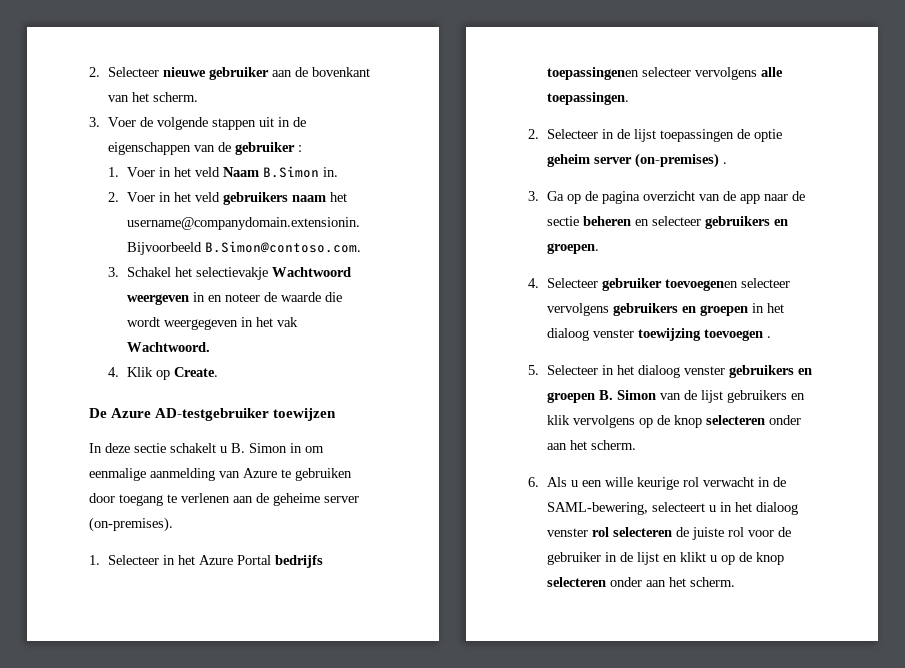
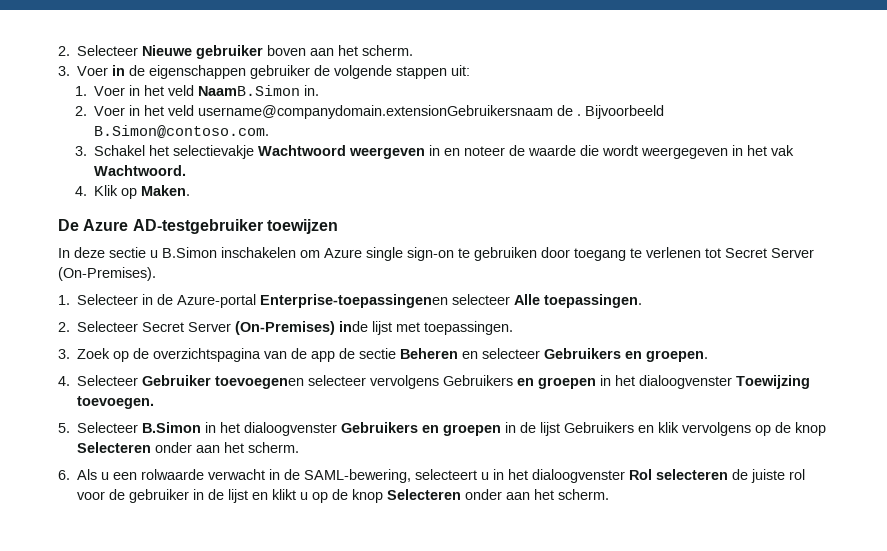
- 2. Selecteer nieuwe gebruiker aan de bovenkant van het scherm.
- 3. Voer de volgende stappen uit in de eigenschappen van de gebruiker :
+ 2. Selecteer Nieuwe gebruiker boven aan het scherm.
+ 3. Voer in de eigenschappen gebruiker de volgende stappen uit:
- 1. Voer in het veld Naam B.Simon in.
+ 1. Voer in het veld NaamB.Simon in.
- 2. Voer in het veld gebruikers naam het username@companydomain.extensionin. Bijvoorbeeld B.Simon@contoso.com.
+ 2. Voer in het veld username@companydomain.extensionGebruikersnaam de . Bijvoorbeeld B.Simon@contoso.com.
- 4. Klik op Create.
+ 4. Klik op Maken.
- In deze sectie schakelt u B. Simon in om eenmalige aanmelding van Azure te gebruiken door toegang te verlenen aan de geheime server (on-premises).
- 1. Selecteer in het Azure Portal bedrijfs toepassingenen selecteer vervolgens alle toepassingen.
- 2. Selecteer in de lijst toepassingen de optie geheim server (on-premises) .
- 3. Ga op de pagina overzicht van de app naar de sectie beheren en selecteer gebruikers en groepen.
+ In deze sectie u B.Simon inschakelen om Azure single sign-on te gebruiken door toegang te verlenen tot Secret Server (On-Premises).
+ 1. Selecteer in de Azure-portal Enterprise-toepassingenen selecteer Alle toepassingen.
+ 2. Selecteer Secret Server (On-Premises) inde lijst met toepassingen.
+ 3. Zoek op de overzichtspagina van de app de sectie Beheren en selecteer Gebruikers en groepen.
- 4. Selecteer gebruiker toevoegenen selecteer vervolgens gebruikers en groepen in het dialoog venster toewijzing toevoegen .
+ 4. Selecteer Gebruiker toevoegenen selecteer vervolgens Gebruikers en groepen in het dialoogvenster Toewijzing toevoegen.
- 5. Selecteer in het dialoog venster gebruikers en groepen B. Simon van de lijst gebruikers en klik vervolgens op de knop selecteren onder aan het scherm.
+ 5. Selecteer B.Simon in het dialoogvenster Gebruikers en groepen in de lijst Gebruikers en klik vervolgens op de knop Selecteren onder aan het scherm.
- 6. Als u een wille keurige rol verwacht in de SAML-bewering, selecteert u in het dialoog venster rol selecteren de juiste rol voor de gebruiker in de lijst en klikt u op de knop selecteren onder aan het scherm.
+ 6. Als u een rolwaarde verwacht in de SAML-bewering, selecteert u in het dialoogvenster Rol selecteren de juiste rol voor de gebruiker in de lijst en klikt u op de knop Selecteren onder aan het scherm.

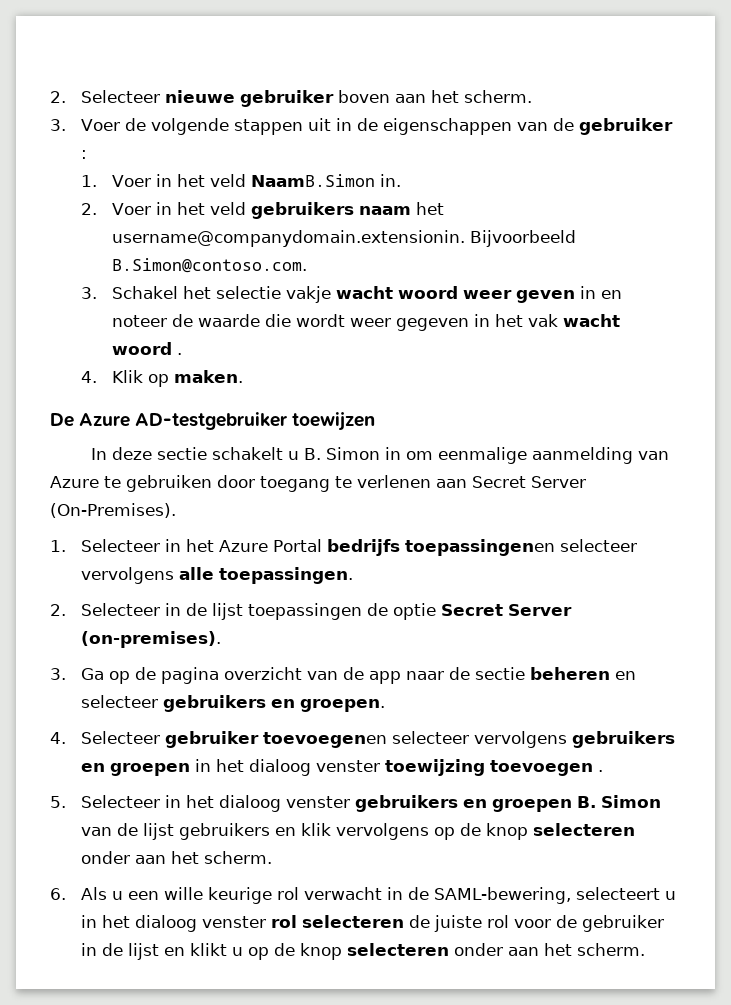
- 2. Selecteer Nieuwe gebruiker boven aan het scherm.
+ 2. Selecteer nieuwe gebruiker boven aan het scherm.
- 3. Voer in de eigenschappen gebruiker de volgende stappen uit:
+ 3. Voer de volgende stappen uit in de eigenschappen van de gebruiker :
- 2. Voer in het veld username@companydomain.extensionGebruikersnaam de . Bijvoorbeeld B.Simon@contoso.com.
+ 2. Voer in het veld gebruikers naam het username@companydomain.extensionin. Bijvoorbeeld B.Simon@contoso.com.
- 3. Schakel het selectievakje Wachtwoord weergeven in en noteer de waarde die wordt weergegeven in het vak Wachtwoord.
+ 3. Schakel het selectie vakje wacht woord weer geven in en noteer de waarde die wordt weer gegeven in het vak wacht woord .
- 4. Klik op Maken.
+ 4. Klik op maken.
- In deze sectie u B.Simon inschakelen om Azure single sign-on te gebruiken door toegang te verlenen tot Secret Server (On-Premises).
+ In deze sectie schakelt u B. Simon in om eenmalige aanmelding van Azure te gebruiken door toegang te verlenen aan Secret Server (On-Premises).
- 1. Selecteer in de Azure-portal Enterprise-toepassingenen selecteer Alle toepassingen.
- 2. Selecteer Secret Server (On-Premises) inde lijst met toepassingen.
- 3. Zoek op de overzichtspagina van de app de sectie Beheren en selecteer Gebruikers en groepen.
+ 1. Selecteer in het Azure Portal bedrijfs toepassingenen selecteer vervolgens alle toepassingen.
+ 2. Selecteer in de lijst toepassingen de optie Secret Server (on-premises).
+ 3. Ga op de pagina overzicht van de app naar de sectie beheren en selecteer gebruikers en groepen.
- 4. Selecteer Gebruiker toevoegenen selecteer vervolgens Gebruikers en groepen in het dialoogvenster Toewijzing toevoegen.
+ 4. Selecteer gebruiker toevoegenen selecteer vervolgens gebruikers en groepen in het dialoog venster toewijzing toevoegen .
- 5. Selecteer B.Simon in het dialoogvenster Gebruikers en groepen in de lijst Gebruikers en klik vervolgens op de knop Selecteren onder aan het scherm.
+ 5. Selecteer in het dialoog venster gebruikers en groepen B. Simon van de lijst gebruikers en klik vervolgens op de knop selecteren onder aan het scherm.
- 6. Als u een rolwaarde verwacht in de SAML-bewering, selecteert u in het dialoogvenster Rol selecteren de juiste rol voor de gebruiker in de lijst en klikt u op de knop Selecteren onder aan het scherm.
+ 6. Als u een wille keurige rol verwacht in de SAML-bewering, selecteert u in het dialoog venster rol selecteren de juiste rol voor de gebruiker in de lijst en klikt u op de knop selecteren onder aan het scherm.

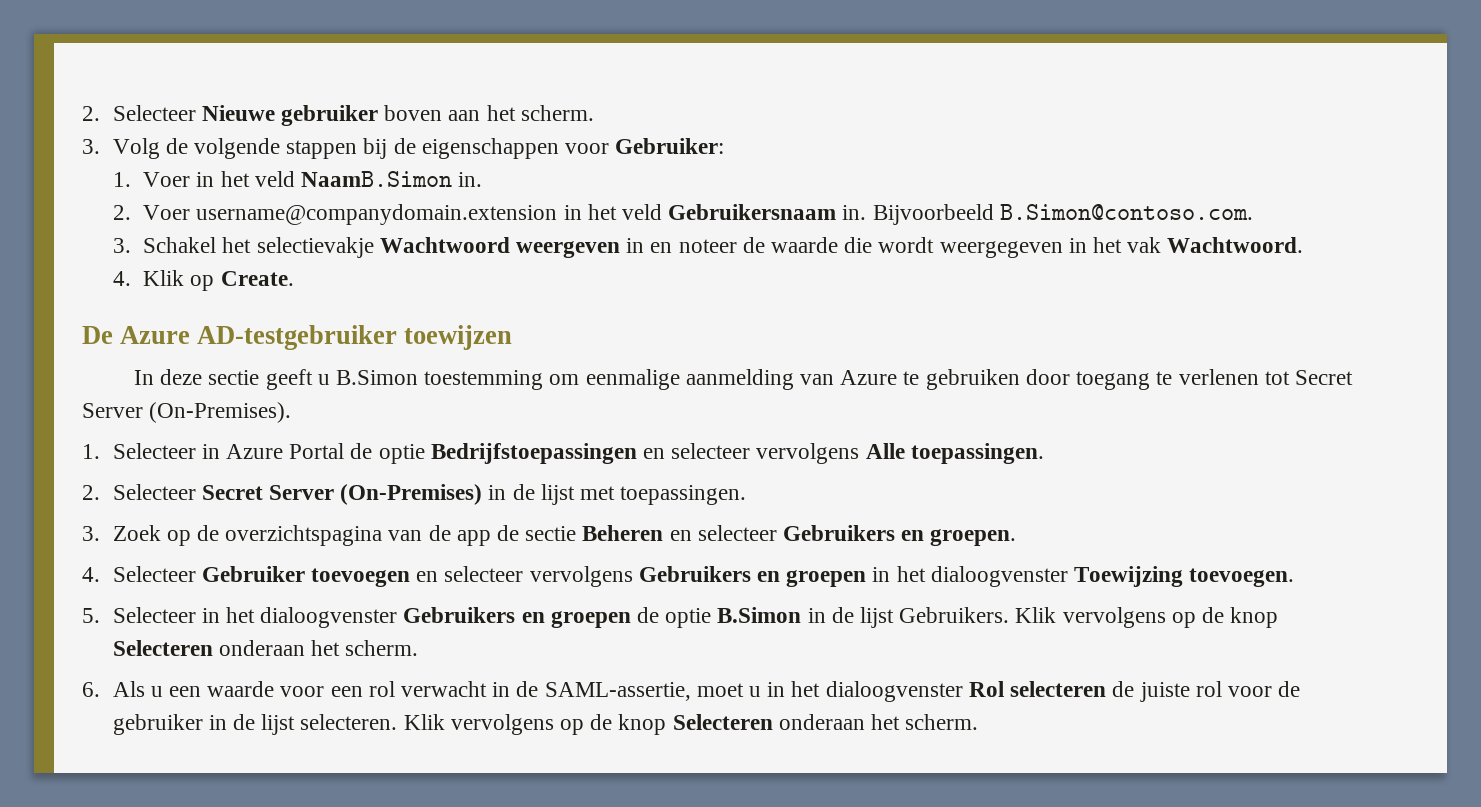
- 2. Selecteer nieuwe gebruiker boven aan het scherm.
+ 2. Selecteer Nieuwe gebruiker boven aan het scherm.
- 3. Voer de volgende stappen uit in de eigenschappen van de gebruiker :
+ 3. Volg de volgende stappen bij de eigenschappen voor Gebruiker:
- 2. Voer in het veld gebruikers naam het username@companydomain.extensionin. Bijvoorbeeld B.Simon@contoso.com.
+ 2. Voer username@companydomain.extension in het veld Gebruikersnaam in. Bijvoorbeeld B.Simon@contoso.com.
- 3. Schakel het selectie vakje wacht woord weer geven in en noteer de waarde die wordt weer gegeven in het vak wacht woord .
+ 3. Schakel het selectievakje Wachtwoord weergeven in en noteer de waarde die wordt weergegeven in het vak Wachtwoord.
- 4. Klik op maken.
+ 4. Klik op Create.
- In deze sectie schakelt u B. Simon in om eenmalige aanmelding van Azure te gebruiken door toegang te verlenen aan Secret Server (On-Premises).
+ In deze sectie geeft u B.Simon toestemming om eenmalige aanmelding van Azure te gebruiken door toegang te verlenen tot Secret Server (On-Premises).
- 1. Selecteer in het Azure Portal bedrijfs toepassingenen selecteer vervolgens alle toepassingen.
+ 1. Selecteer in Azure Portal de optie Bedrijfstoepassingen en selecteer vervolgens Alle toepassingen.
- 2. Selecteer in de lijst toepassingen de optie Secret Server (on-premises).
- 3. Ga op de pagina overzicht van de app naar de sectie beheren en selecteer gebruikers en groepen.
+ 2. Selecteer Secret Server (On-Premises) in de lijst met toepassingen.
+ 3. Zoek op de overzichtspagina van de app de sectie Beheren en selecteer Gebruikers en groepen.
- 4. Selecteer gebruiker toevoegenen selecteer vervolgens gebruikers en groepen in het dialoog venster toewijzing toevoegen .
+ 4. Selecteer Gebruiker toevoegen en selecteer vervolgens Gebruikers en groepen in het dialoogvenster Toewijzing toevoegen.
- 5. Selecteer in het dialoog venster gebruikers en groepen B. Simon van de lijst gebruikers en klik vervolgens op de knop selecteren onder aan het scherm.
+ 5. Selecteer in het dialoogvenster Gebruikers en groepen de optie B.Simon in de lijst Gebruikers. Klik vervolgens op de knop Selecteren onderaan het scherm.
- 6. Als u een wille keurige rol verwacht in de SAML-bewering, selecteert u in het dialoog venster rol selecteren de juiste rol voor de gebruiker in de lijst en klikt u op de knop selecteren onder aan het scherm.
+ 6. Als u een waarde voor een rol verwacht in de SAML-assertie, moet u in het dialoogvenster Rol selecteren de juiste rol voor de gebruiker in de lijst selecteren. Klik vervolgens op de knop Selecteren onderaan het scherm.

